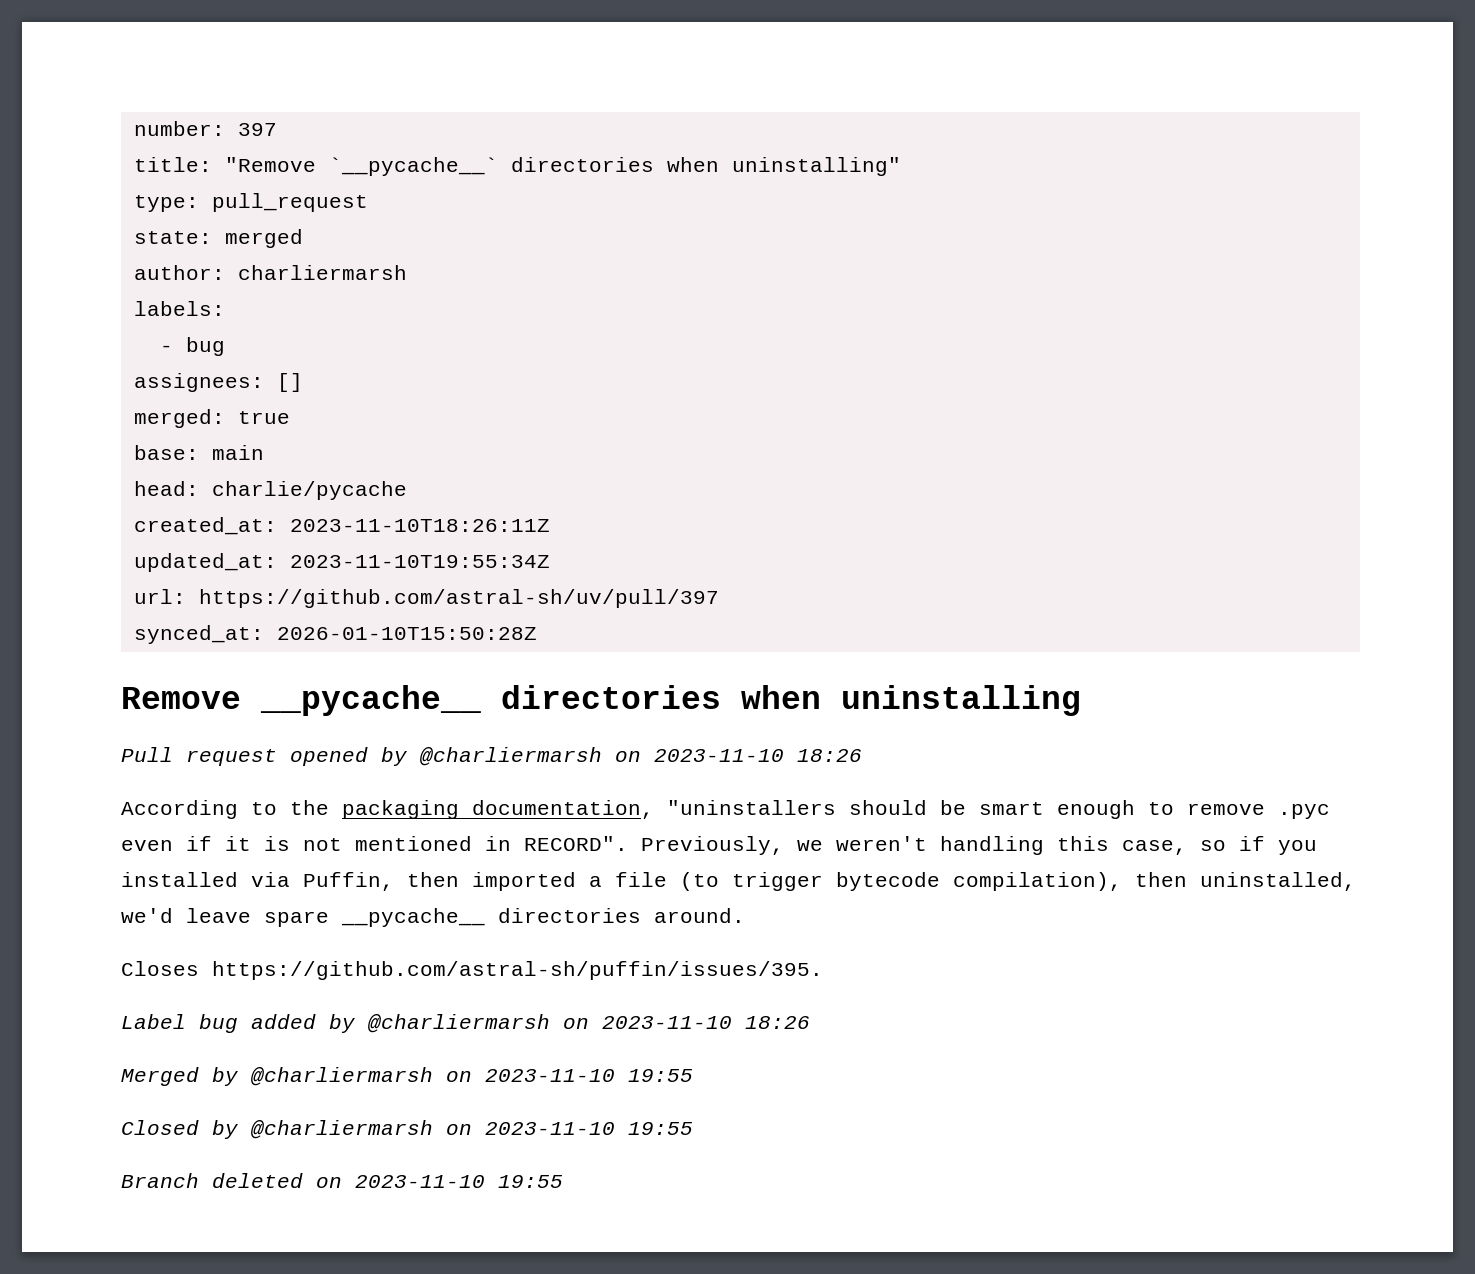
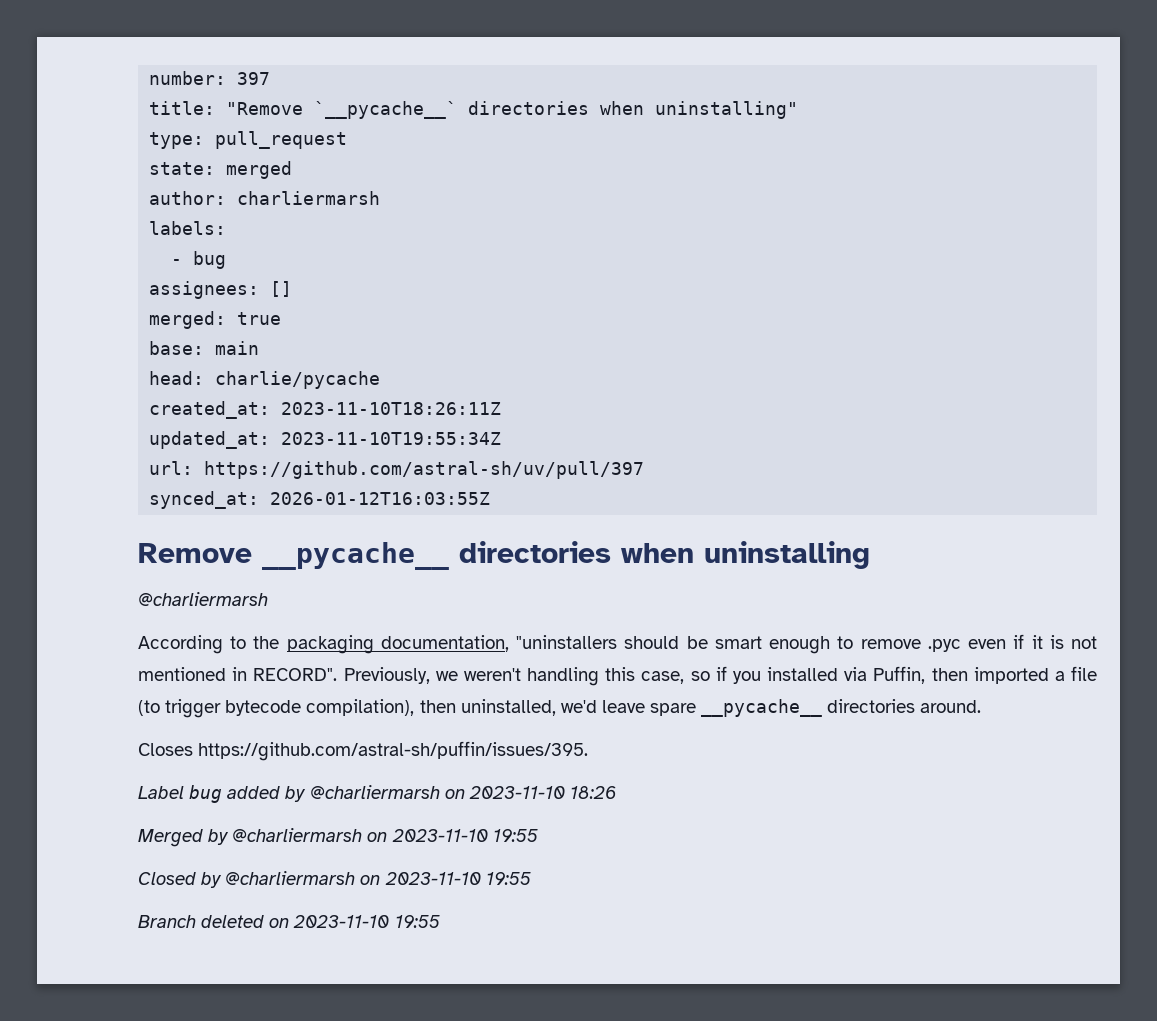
- synced_at: 2026-01-10T15:50:28Z
+ synced_at: 2026-01-12T16:03:55Z
  Remove __pycache__ directories when uninstalling
- Pull request opened by @charliermarsh on 2023-11-10 18:26
+ @charliermarsh

